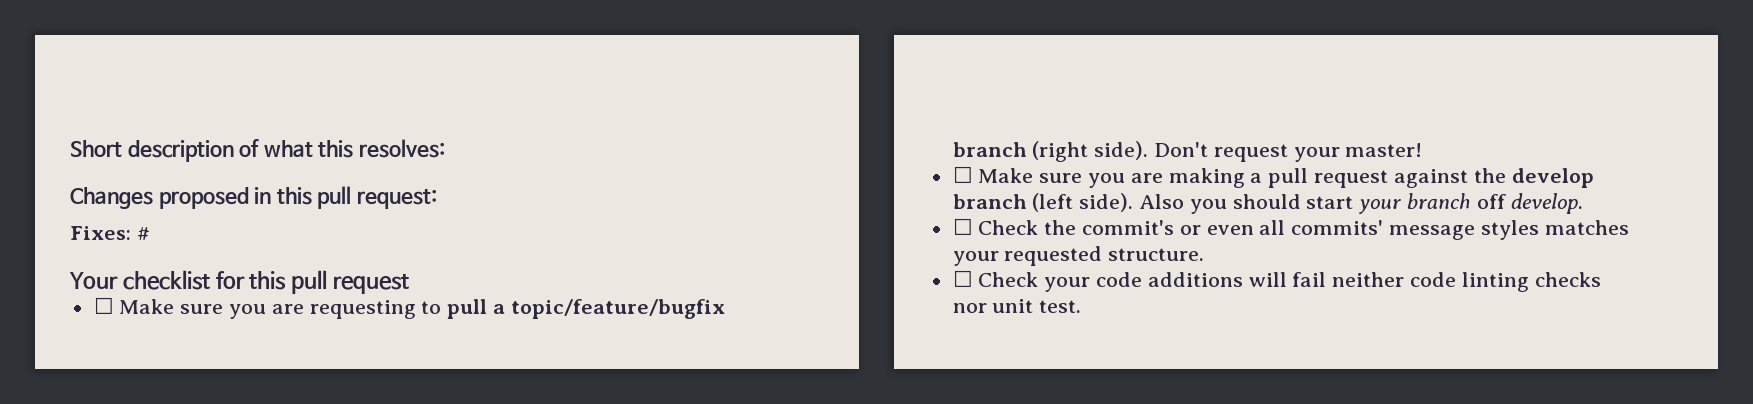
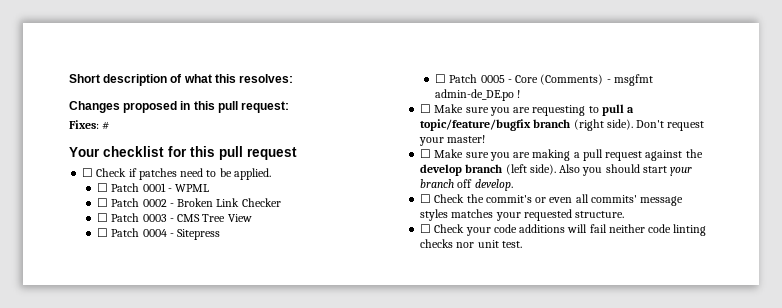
+ ☐ Check if patches need to be applied.
+ ☐ Patch 0001 - WPML
+ ☐ Patch 0002 - Broken Link Checker
+ ☐ Patch 0003 - CMS Tree View
+ ☐ Patch 0004 - Sitepress
+ ☐ Patch 0005 - Core (Comments) - msgfmt admin-de_DE.po !

